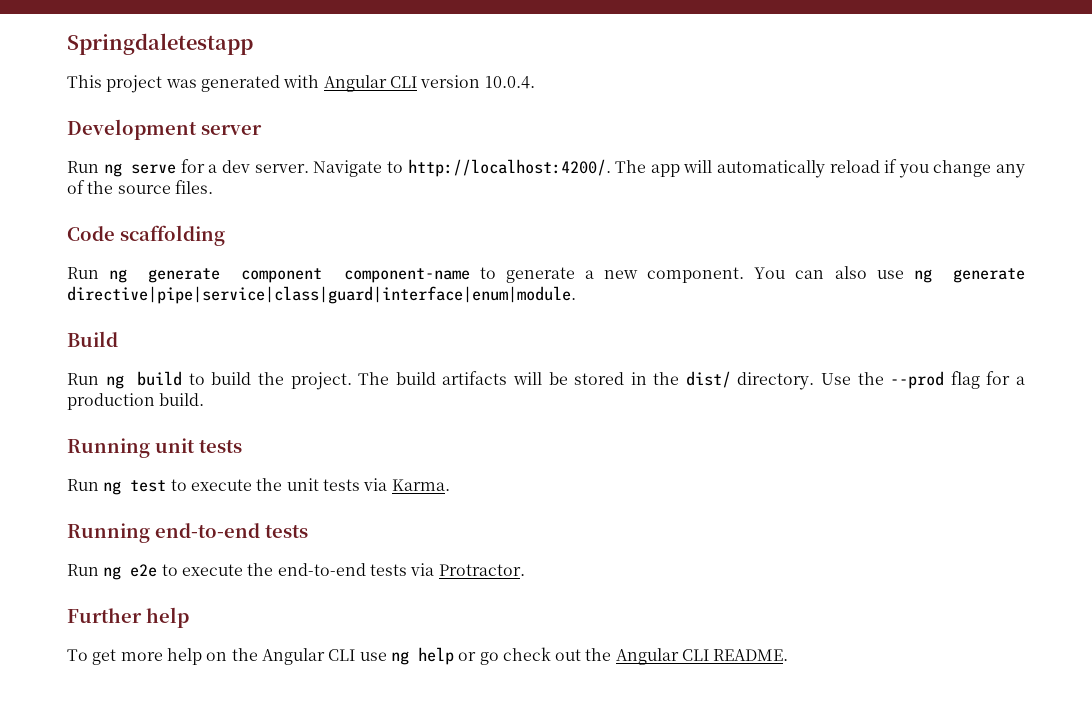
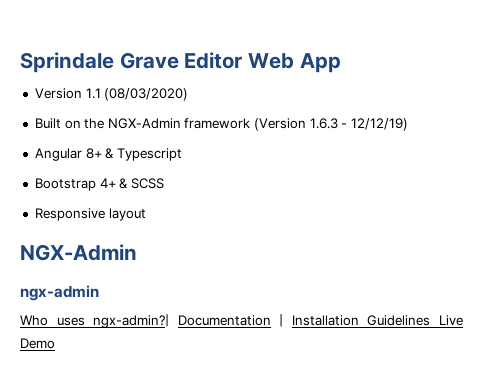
- Springdaletestapp
- This project was generated with Angular CLI version 10.0.4.
- Development server
- Run ng serve for a dev server. Navigate to http://localhost:4200/. The app will automatically reload if you change any of the source files.
- Code scaffolding
- Run ng generate component component-name to generate a new component. You can also use ng generate directive|pipe|service|class|guard|interface|enum|module.
- Build
- Run ng build to build the project. The build artifacts will be stored in the dist/ directory. Use the --prod flag for a production build.
- Running unit tests
- Run ng test to execute the unit tests via Karma.
- Running end-to-end tests
- Run ng e2e to execute the end-to-end tests via Protractor.
- Further help
- To get more help on the Angular CLI use ng help or go check out the Angular CLI README.
+ Sprindale Grave Editor Web App
+ Version 1.1 (08/03/2020)
+ Built on the NGX-Admin framework (Version 1.6.3 - 12/12/19)
+ Angular 8+ & Typescript
+ Bootstrap 4+ & SCSS
+ Responsive layout
+ NGX-Admin
+ ngx-admin
+ Who uses ngx-admin?| Documentation | Installation Guidelines Live Demo

